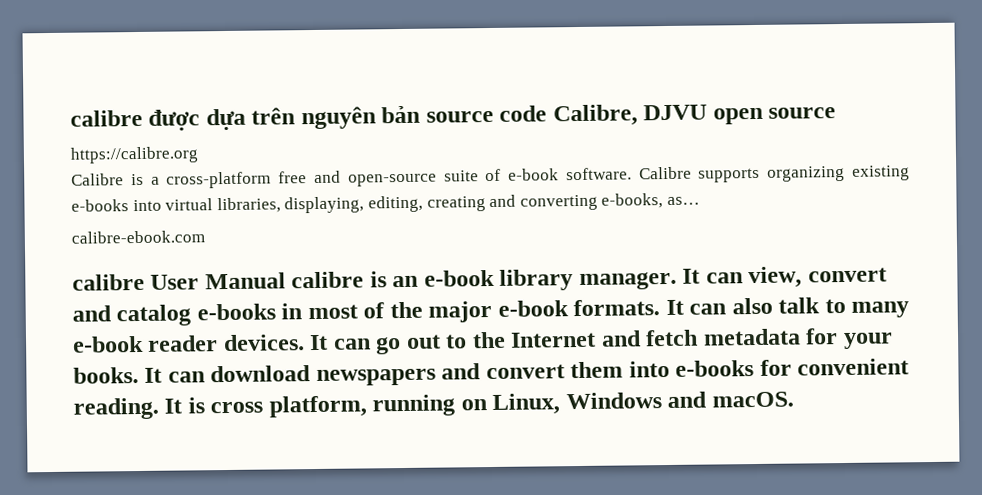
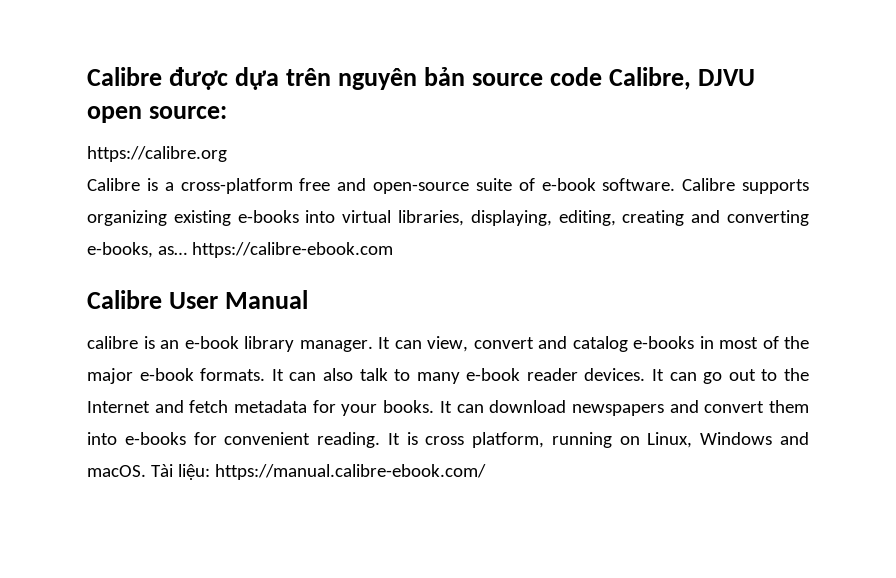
- calibre được dựa trên nguyên bản source code Calibre, DJVU open source
+ Calibre được dựa trên nguyên bản source code Calibre, DJVU open source:
- Calibre supports organizing existing e-books into virtual libraries, displaying, editing, creating and converting e-books, as…
- calibre-ebook.com
- calibre User Manual calibre is an e-book library manager.
+ Calibre supports organizing existing e-books into virtual libraries, displaying, editing, creating and converting e-books, as… https://calibre-ebook.com
+ Calibre User Manual
+ calibre is an e-book library manager.
+ Tài liệu: https://manual.calibre-ebook.com/

